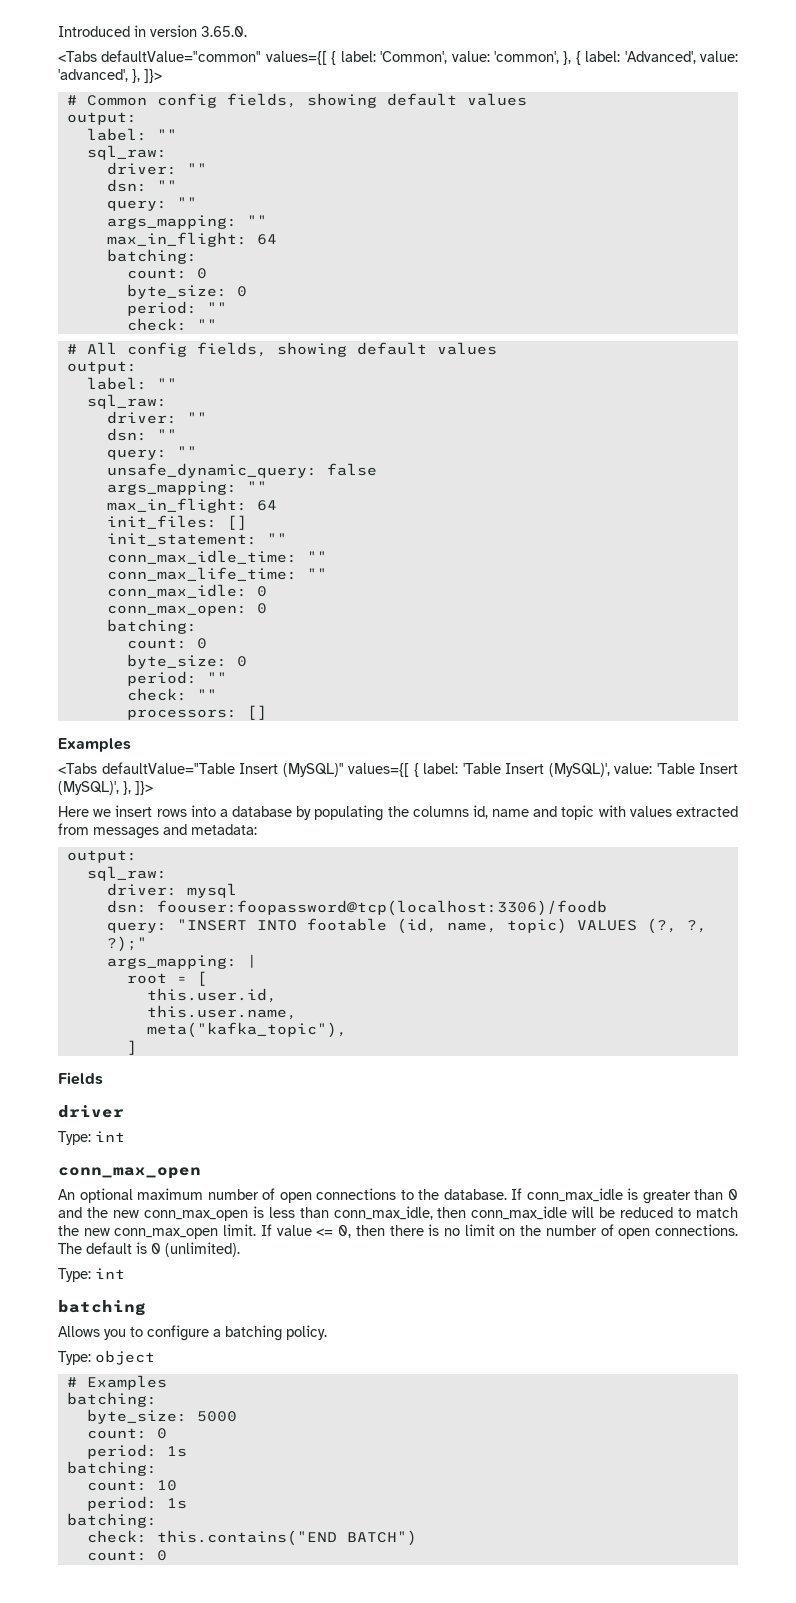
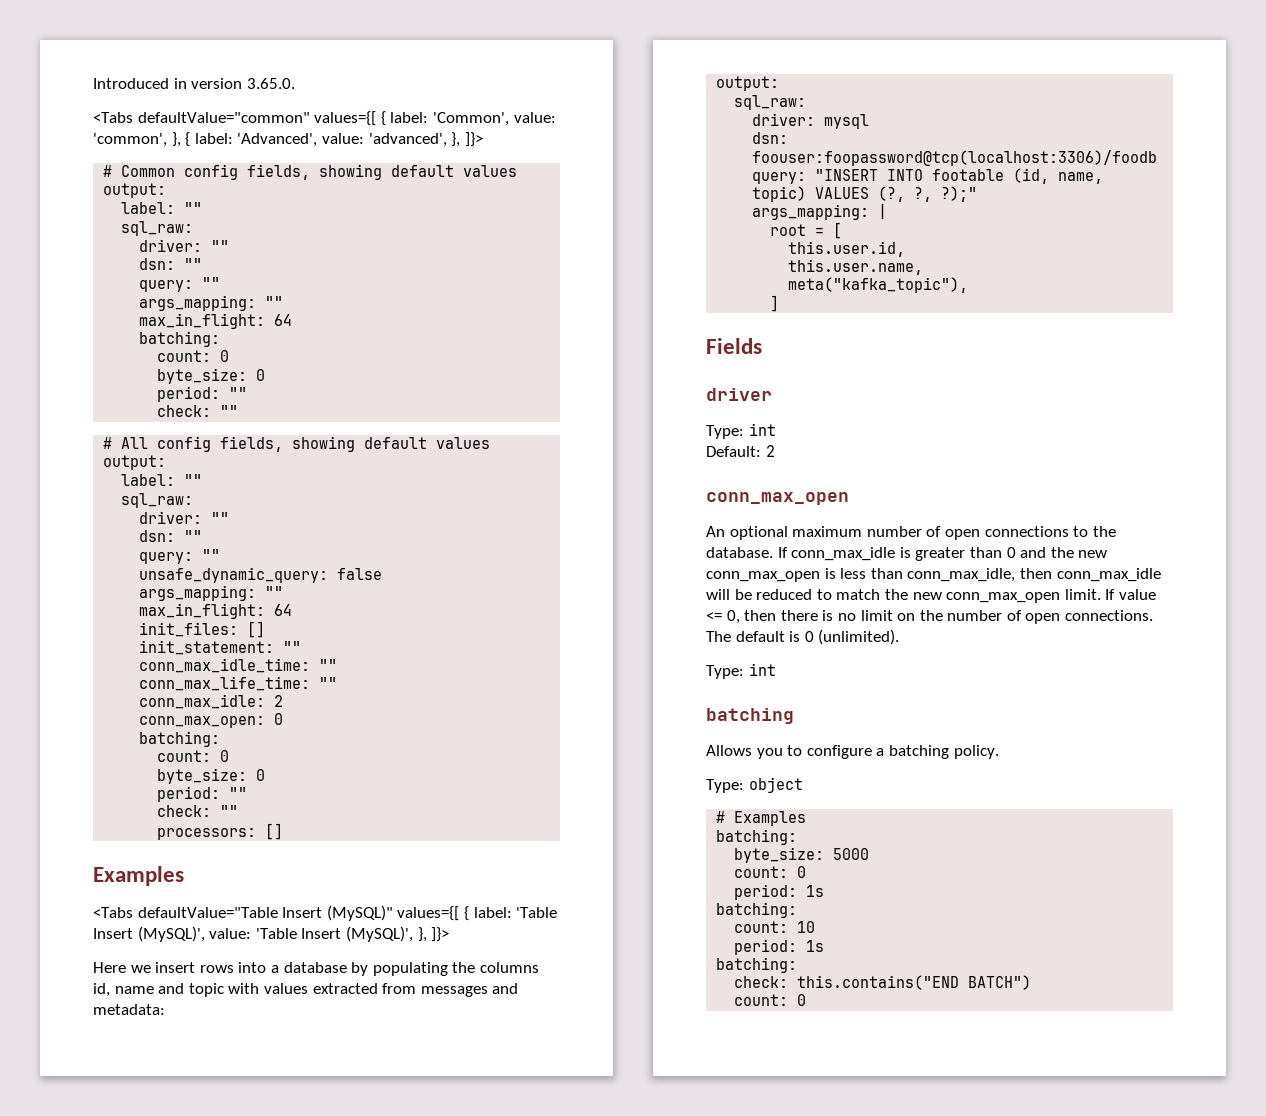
- conn_max_idle: 0
+ conn_max_idle: 2
+ Default: 2

